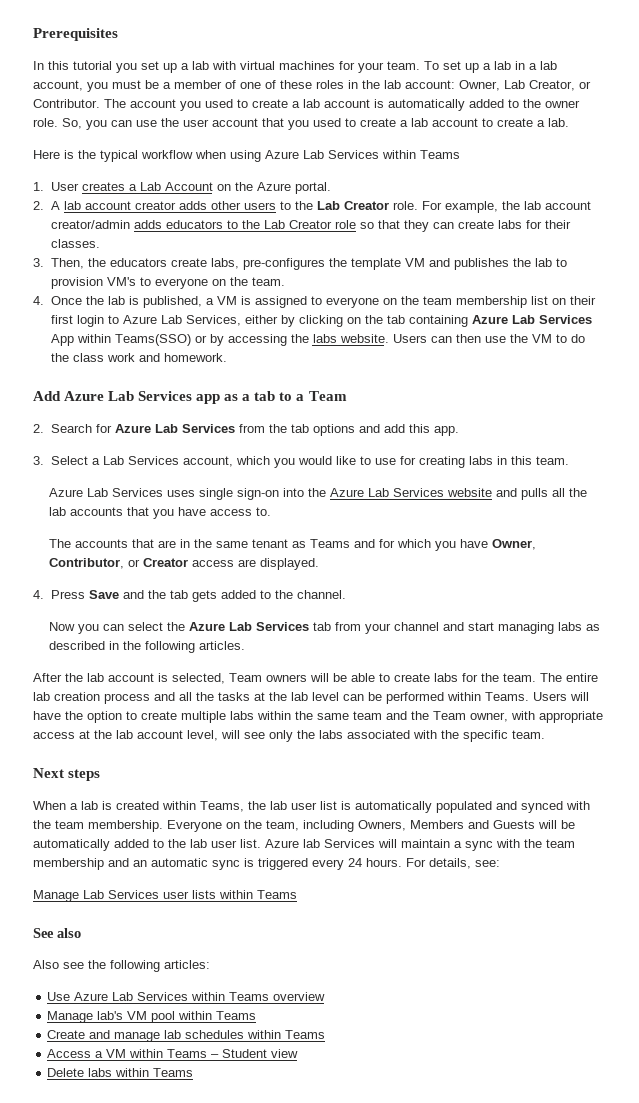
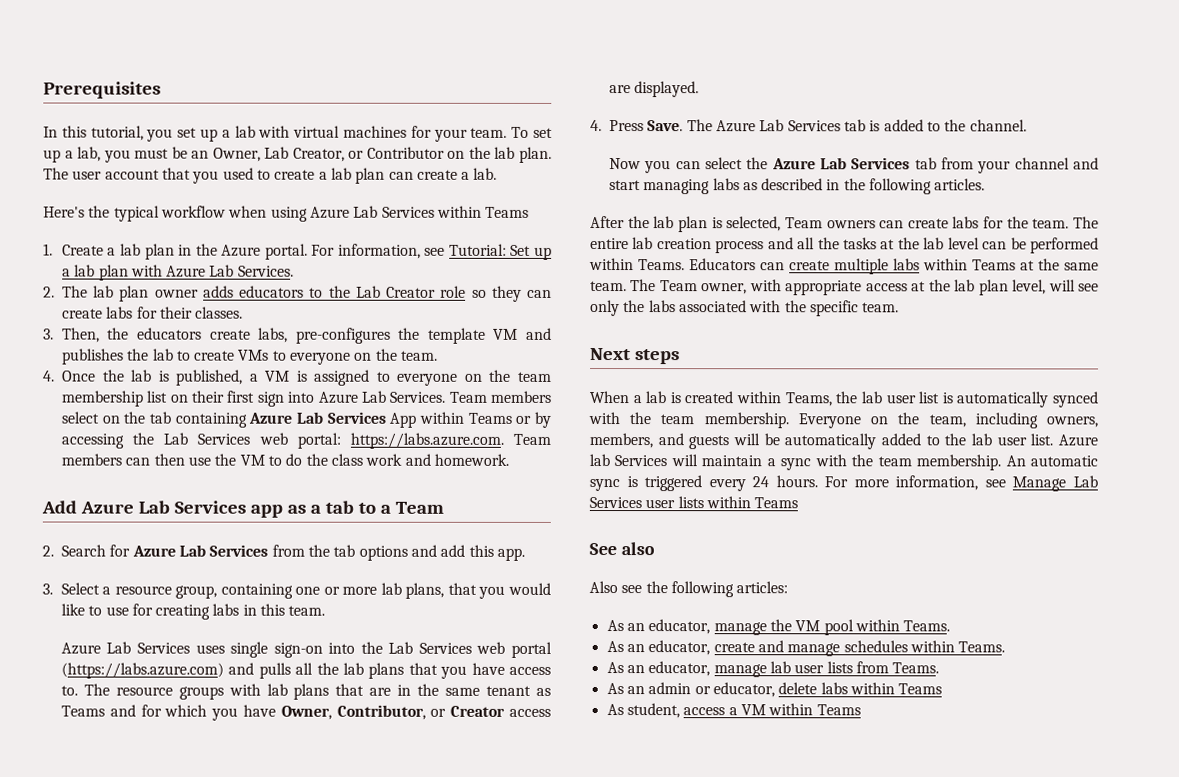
- In this tutorial you set up a lab with virtual machines for your team.
+ In this tutorial, you set up a lab with virtual machines for your team.
- To set up a lab in a lab account, you must be a member of one of these roles in the lab account: Owner, Lab Creator, or Contributor. The account you used to create a lab account is automatically added to the owner role. So, you can use the user account that you used to create a lab account to create a lab.
+ To set up a lab, you must be an Owner, Lab Creator, or Contributor on the lab plan. The user account that you used to create a lab plan can create a lab.
- Here is the typical workflow when using Azure Lab Services within Teams
+ Here's the typical workflow when using Azure Lab Services within Teams
- 1. User creates a Lab Account on the Azure portal.
- 2. A lab account creator adds other users to the Lab Creator role. For example, the lab account creator/admin adds educators to the Lab Creator role so that they can create labs for their classes.
+ 1. Create a lab plan in the Azure portal. For information, see Tutorial: Set up a lab plan with Azure Lab Services.
+ 2. The lab plan owner adds educators to the Lab Creator role so they can create labs for their classes.
- 3. Then, the educators create labs, pre-configures the template VM and publishes the lab to provision VM's to everyone on the team.
+ 3. Then, the educators create labs, pre-configures the template VM and publishes the lab to create VMs to everyone on the team.
- 4. Once the lab is published, a VM is assigned to everyone on the team membership list on their first login to Azure Lab Services, either by clicking on the tab containing Azure Lab Services App within Teams(SSO) or by accessing the labs website. Users can then use the VM to do the class work and homework.
+ 4. Once the lab is published, a VM is assigned to everyone on the team membership list on their first sign into Azure Lab Services. Team members select on the tab containing Azure Lab Services App within Teams or by accessing the Lab Services web portal: https://labs.azure.com. Team members can then use the VM to do the class work and homework.
- 3. Select a Lab Services account, which you would like to use for creating labs in this team.
+ 3. Select a resource group, containing one or more lab plans, that you would like to use for creating labs in this team.
- Azure Lab Services uses single sign-on into the Azure Lab Services website and pulls all the lab accounts that you have access to.
- The accounts that are in the same tenant as Teams and for which you have Owner, Contributor, or Creator access are displayed.
+ Azure Lab Services uses single sign-on into the Lab Services web portal (https://labs.azure.com) and pulls all the lab plans that you have access to. The resource groups with lab plans that are in the same tenant as Teams and for which you have Owner, Contributor, or Creator access are displayed.
- 4. Press Save and the tab gets added to the channel.
+ 4. Press Save. The Azure Lab Services tab is added to the channel.
- After the lab account is selected, Team owners will be able to create labs for the team.
+ After the lab plan is selected, Team owners can create labs for the team.
- Users will have the option to create multiple labs within the same team and the Team owner, with appropriate access at the lab account level, will see only the labs associated with the specific team.
+ Educators can create multiple labs within Teams at the same team. The Team owner, with appropriate access at the lab plan level, will see only the labs associated with the specific team.
- When a lab is created within Teams, the lab user list is automatically populated and synced with the team membership.
+ When a lab is created within Teams, the lab user list is automatically synced with the team membership.
- Everyone on the team, including Owners, Members and Guests will be automatically added to the lab user list.
+ Everyone on the team, including owners, members, and guests will be automatically added to the lab user list.
- Azure lab Services will maintain a sync with the team membership and an automatic sync is triggered every 24 hours.
+ Azure lab Services will maintain a sync with the team membership. An automatic sync is triggered every 24 hours.
- For details, see:
- Manage Lab Services user lists within Teams
+ For more information, see Manage Lab Services user lists within Teams
- Use Azure Lab Services within Teams overview
- Manage lab's VM pool within Teams
- Create and manage lab schedules within Teams
- Access a VM within Teams – Student view
- Delete labs within Teams
+ As an educator, manage the VM pool within Teams.
+ As an educator, create and manage schedules within Teams.
+ As an educator, manage lab user lists from Teams.
+ As an admin or educator, delete labs within Teams
+ As student, access a VM within Teams

